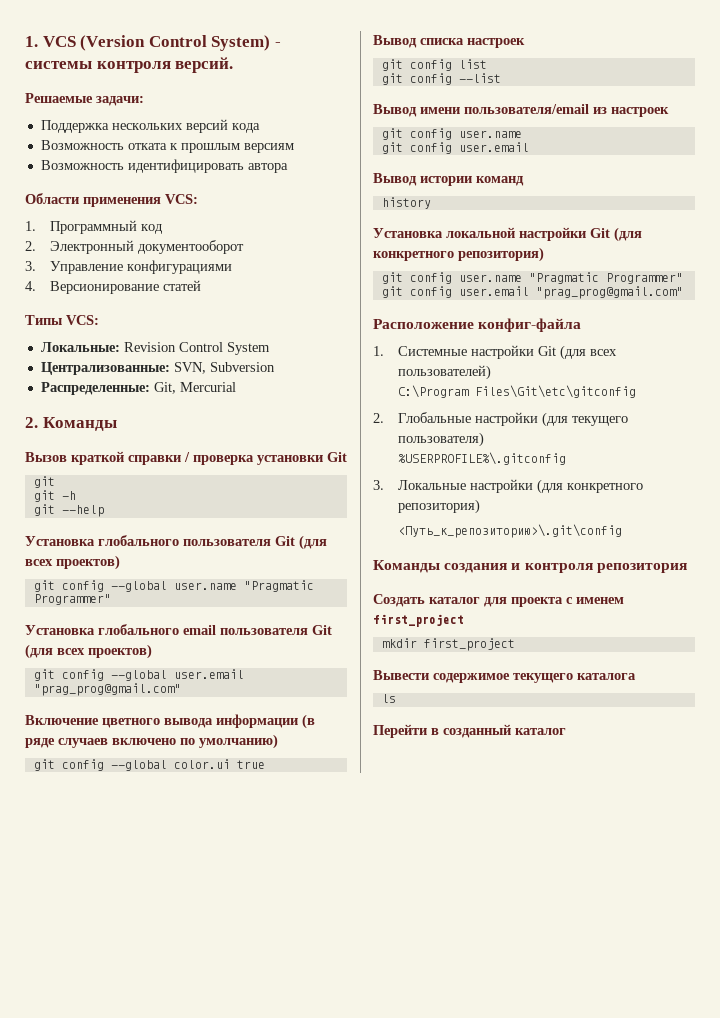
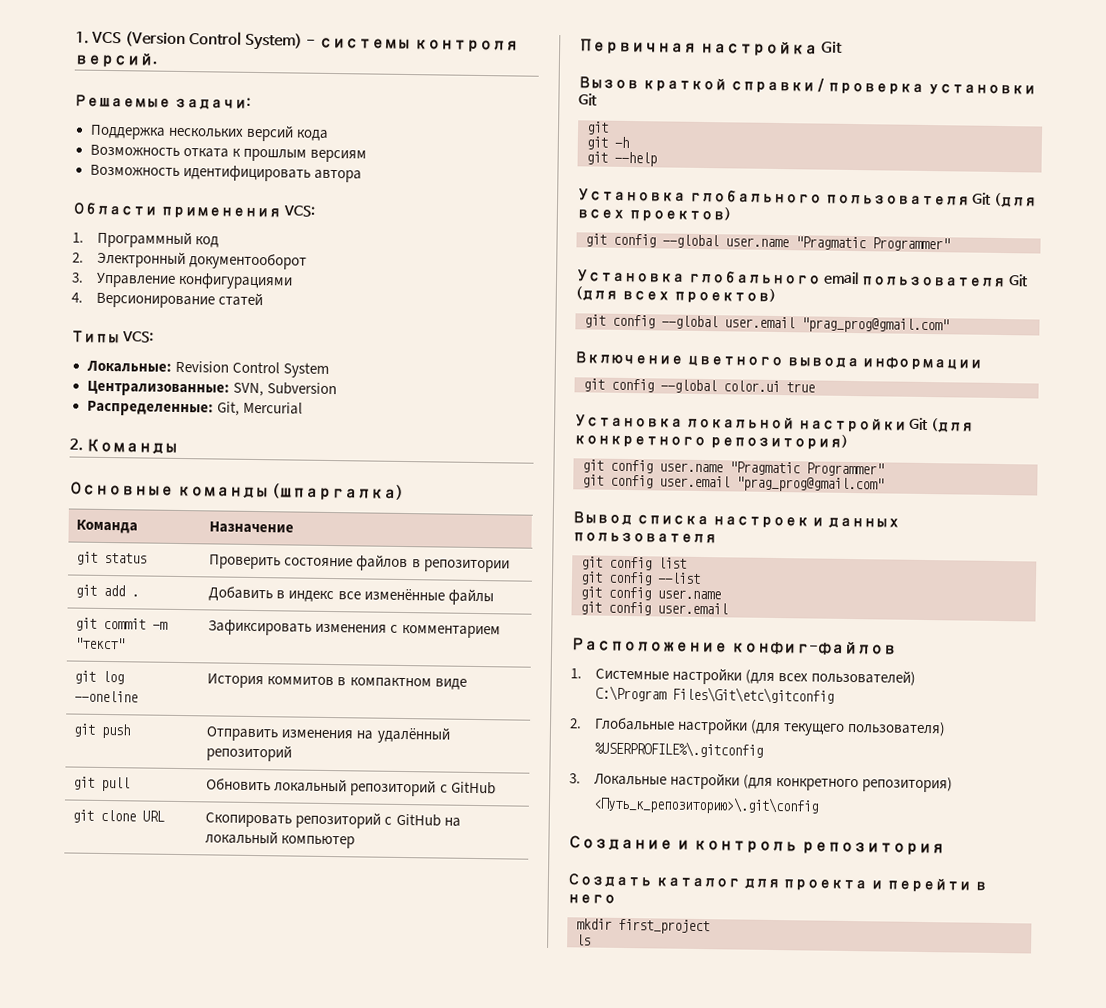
+ Основные команды (шпаргалка)
+ Команда | Назначение
+ git status | Проверить состояние файлов в репозитории
+ git add . | Добавить в индекс все изменённые файлы
+ git commit -m "текст" | Зафиксировать изменения с комментарием
+ git log --oneline | История коммитов в компактном виде
+ git push | Отправить изменения на удалённый репозиторий
+ git pull | Обновить локальный репозиторий с GitHub
+ git clone URL | Скопировать репозиторий с GitHub на локальный компьютер
+ Первичная настройка Git
- Включение цветного вывода информации (в ряде случаев включено по умолчанию)
+ Включение цветного вывода информации
- Вывод списка настроек
- git config list
- git config --list
- Вывод имени пользователя/email из настроек
- git config user.name
- git config user.email
- Вывод истории команд
- history
+ Вывод списка настроек и данных пользователя
+ git config list
+ git config --list
+ git config user.name
+ git config user.email
- Расположение конфиг-файла
+ Расположение конфиг-файлов
- 1. Системные настройки Git (для всех пользователей)
+ 1. Системные настройки (для всех пользователей)
- Команды создания и контроля репозитория
+ Создание и контроль репозитория
- Создать каталог для проекта с именем first_project
+ Создать каталог для проекта и перейти в него
  mkdir first_project
- Вывести содержимое текущего каталога
  ls
- Перейти в созданный каталог

